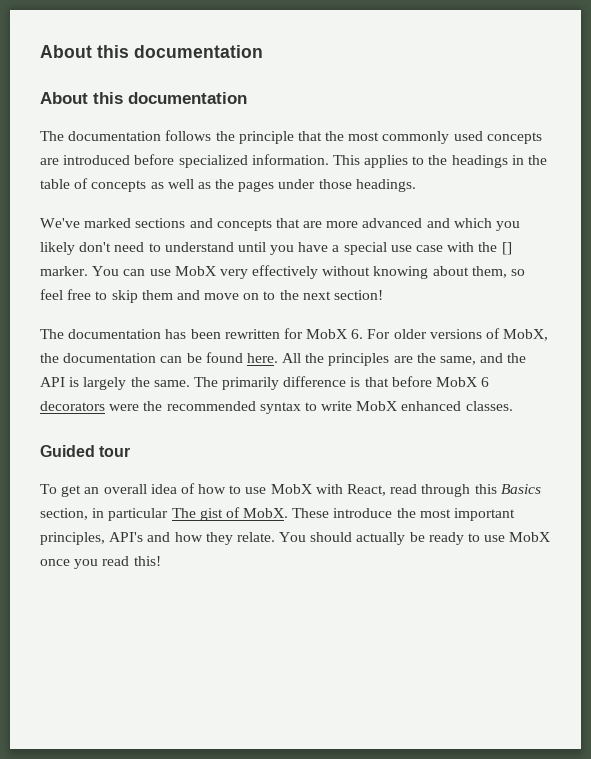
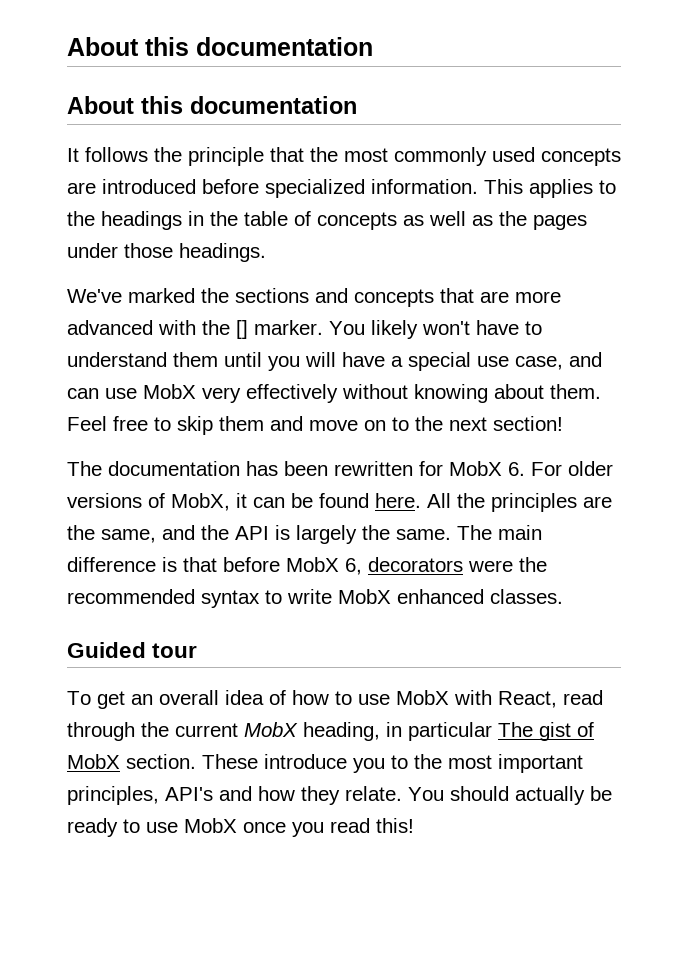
- The documentation follows the principle that the most commonly used concepts are introduced before specialized information.
+ It follows the principle that the most commonly used concepts are introduced before specialized information.
- We've marked sections and concepts that are more advanced and which you likely don't need to understand until you have a special use case with the [] marker.
+ We've marked the sections and concepts that are more advanced with the [] marker.
- You can use MobX very effectively without knowing about them, so feel free to skip them and move on to the next section!
+ You likely won't have to understand them until you will have a special use case, and can use MobX very effectively without knowing about them. Feel free to skip them and move on to the next section!
- The documentation has been rewritten for MobX 6. For older versions of MobX, the documentation can be found here.
+ The documentation has been rewritten for MobX 6. For older versions of MobX, it can be found here.
- The primarily difference is that before MobX 6 decorators were the recommended syntax to write MobX enhanced classes.
+ The main difference is that before MobX 6, decorators were the recommended syntax to write MobX enhanced classes.
- To get an overall idea of how to use MobX with React, read through this Basics section, in particular The gist of MobX. These introduce the most important principles, API's and how they relate.
+ To get an overall idea of how to use MobX with React, read through the current MobX heading, in particular The gist of MobX section. These introduce you to the most important principles, API's and how they relate.

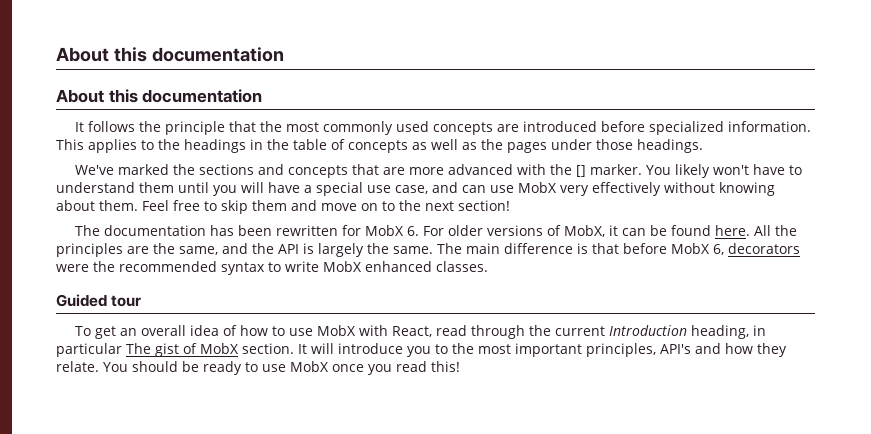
- To get an overall idea of how to use MobX with React, read through the current MobX heading, in particular The gist of MobX section.
+ To get an overall idea of how to use MobX with React, read through the current Introduction heading, in particular The gist of MobX section.
- These introduce you to the most important principles, API's and how they relate.
+ It will introduce you to the most important principles, API's and how they relate.
- You should actually be ready to use MobX once you read this!
+ You should be ready to use MobX once you read this!

